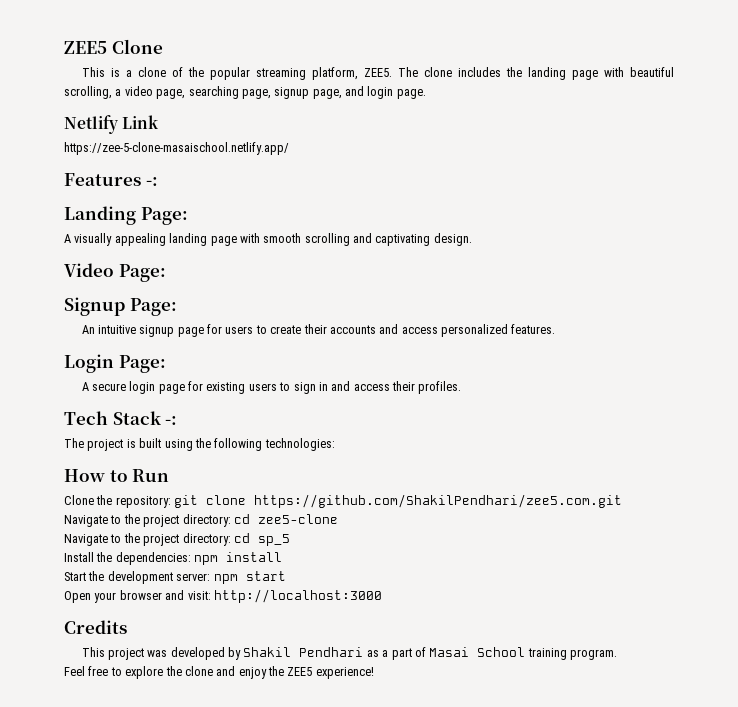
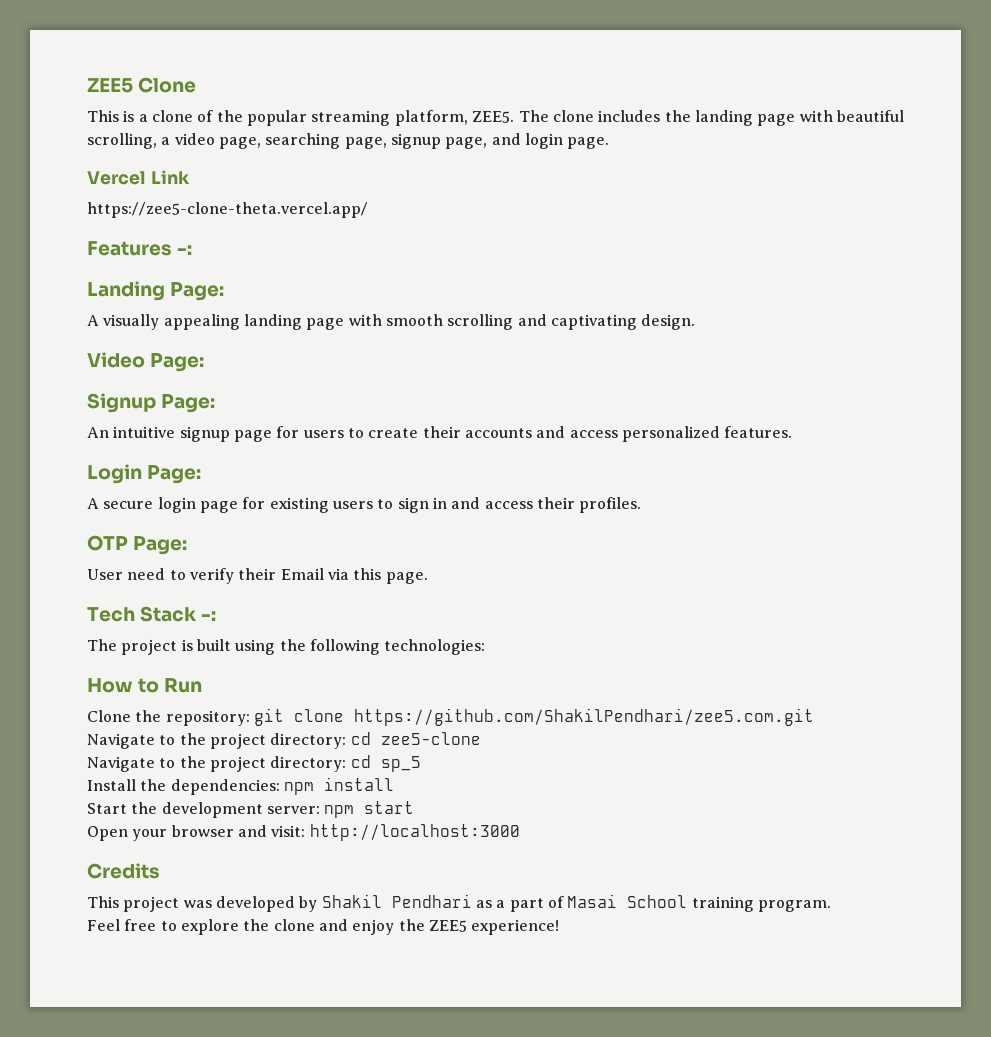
- Netlify Link
+ Vercel Link
- https://zee-5-clone-masaischool.netlify.app/
+ https://zee5-clone-theta.vercel.app/
+ OTP Page:
+ User need to verify their Email via this page.

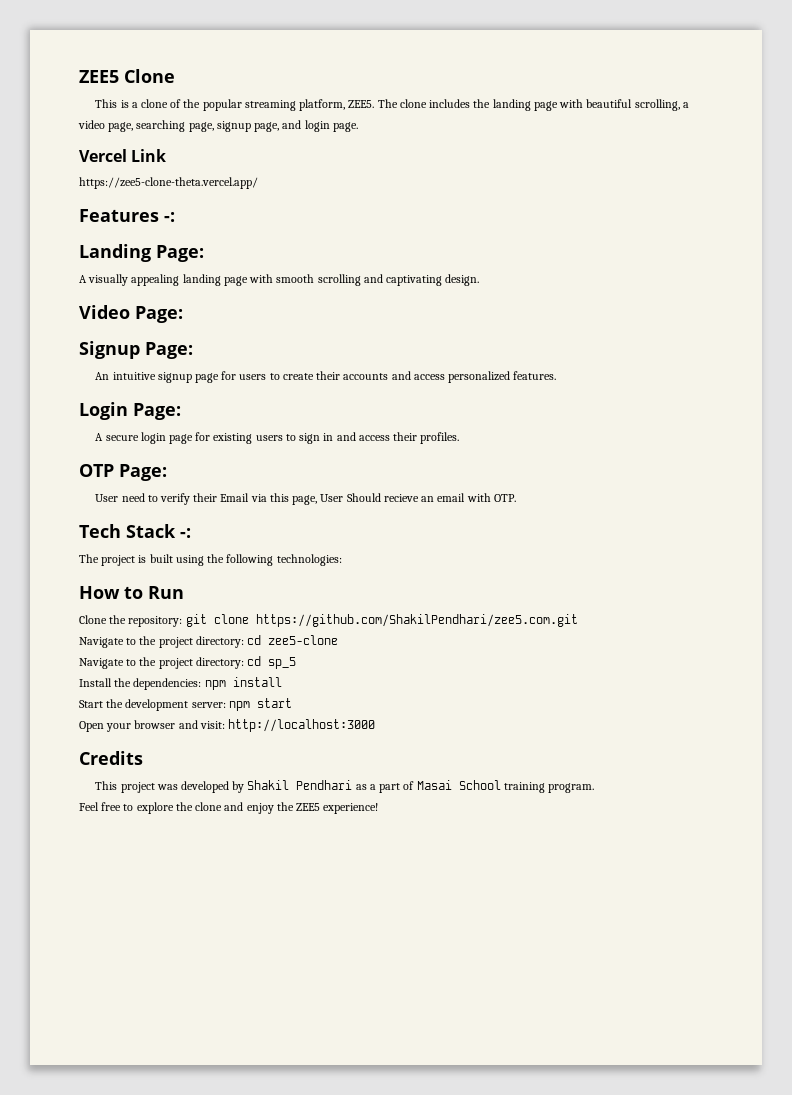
- User need to verify their Email via this page.
+ User need to verify their Email via this page, User Should recieve an email with OTP.

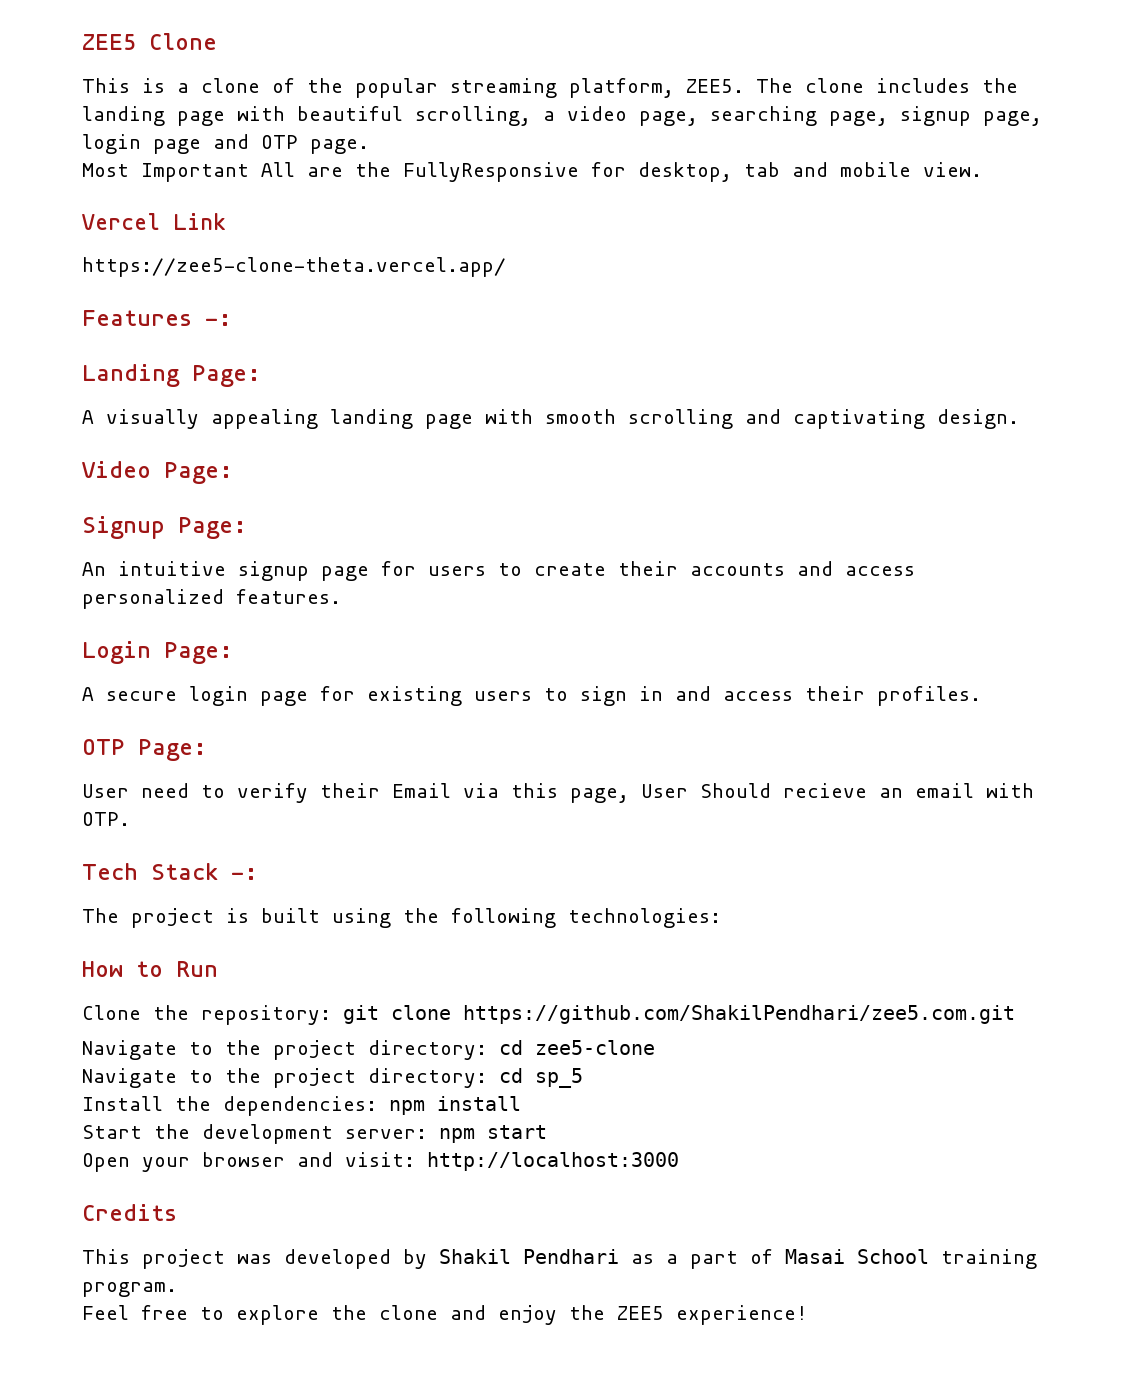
- The clone includes the landing page with beautiful scrolling, a video page, searching page, signup page, and login page.
+ The clone includes the landing page with beautiful scrolling, a video page, searching page, signup page, login page and OTP page.
+ Most Important All are the FullyResponsive for desktop, tab and mobile view.

